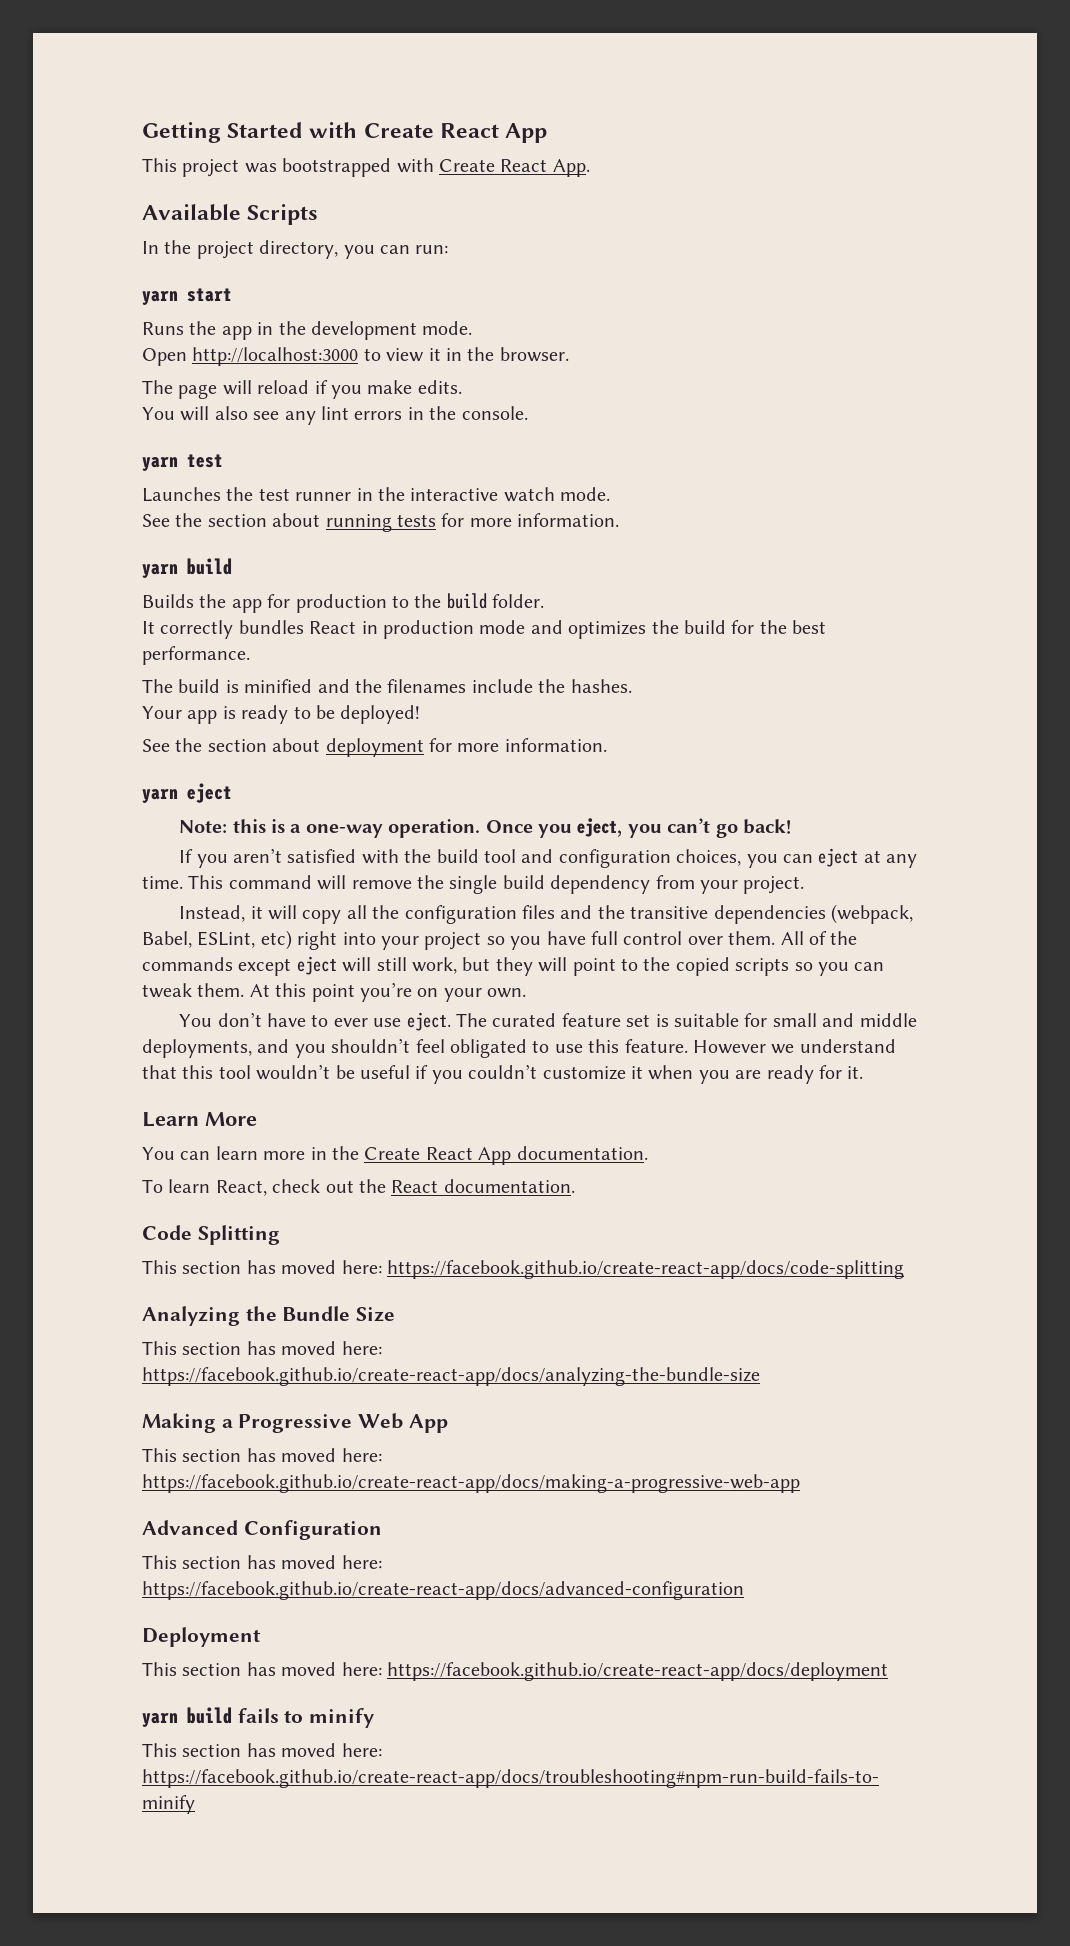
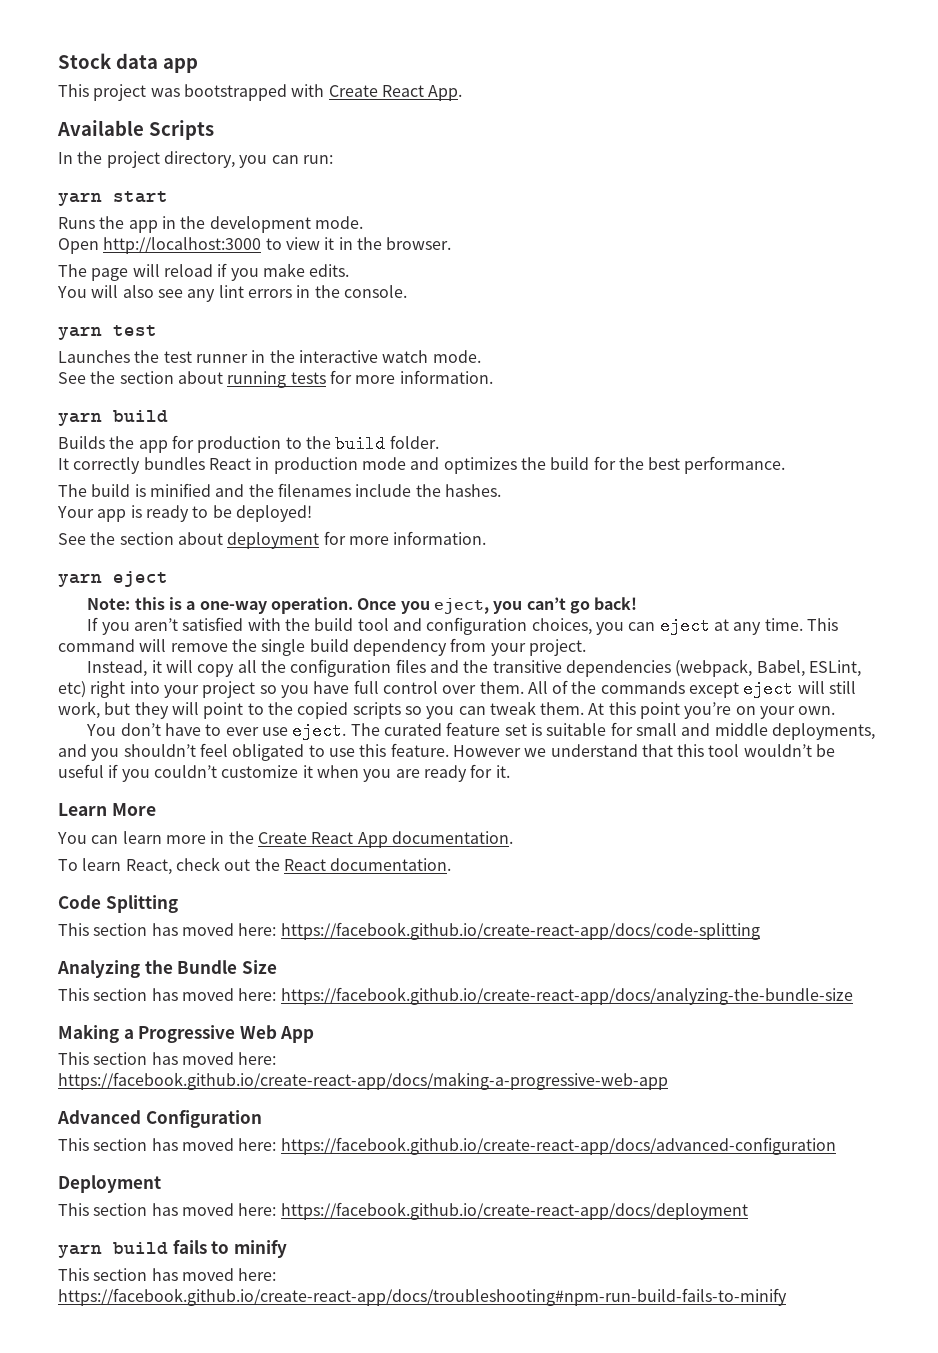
- Getting Started with Create React App
+ Stock data app

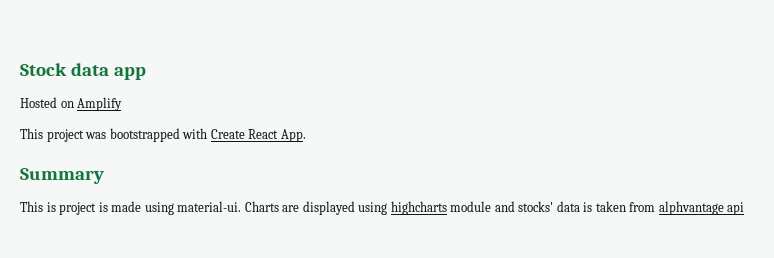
+ Hosted on Amplify
- Available Scripts
- In the project directory, you can run:
- yarn start
- Runs the app in the development mode.
- Open http://localhost:3000 to view it in the browser.
- The page will reload if you make edits.
- You will also see any lint errors in the console.
- yarn test
- Launches the test runner in the interactive watch mode.
- See the section about running tests for more information.
- yarn build
- Builds the app for production to the build folder.
- It correctly bundles React in production mode and optimizes the build for the best performance.
- The build is minified and the filenames include the hashes.
- Your app is ready to be deployed!
- See the section about deployment for more information.
- yarn eject
- Note: this is a one-way operation. Once you eject, you can’t go back!
- If you aren’t satisfied with the build tool and configuration choices, you can eject at any time. This command will remove the single build dependency from your project.
- Instead, it will copy all the configuration files and the transitive dependencies (webpack, Babel, ESLint, etc) right into your project so you have full control over them. All of the commands except eject will still work, but they will point to the copied scripts so you can tweak them. At this point you’re on your own.
- You don’t have to ever use eject. The curated feature set is suitable for small and middle deployments, and you shouldn’t feel obligated to use this feature. However we understand that this tool wouldn’t be useful if you couldn’t customize it when you are ready for it.
- Learn More
- You can learn more in the Create React App documentation.
- To learn React, check out the React documentation.
- Code Splitting
- This section has moved here: https://facebook.github.io/create-react-app/docs/code-splitting
- Analyzing the Bundle Size
- This section has moved here: https://facebook.github.io/create-react-app/docs/analyzing-the-bundle-size
- Making a Progressive Web App
- This section has moved here: https://facebook.github.io/create-react-app/docs/making-a-progressive-web-app
- Advanced Configuration
- This section has moved here: https://facebook.github.io/create-react-app/docs/advanced-configuration
- Deployment
- This section has moved here: https://facebook.github.io/create-react-app/docs/deployment
- yarn build fails to minify
- This section has moved here: https://facebook.github.io/create-react-app/docs/troubleshooting#npm-run-build-fails-to-minify
+ Summary
+ This is project is made using material-ui. Charts are displayed using highcharts module and stocks' data is taken from alphvantage api

